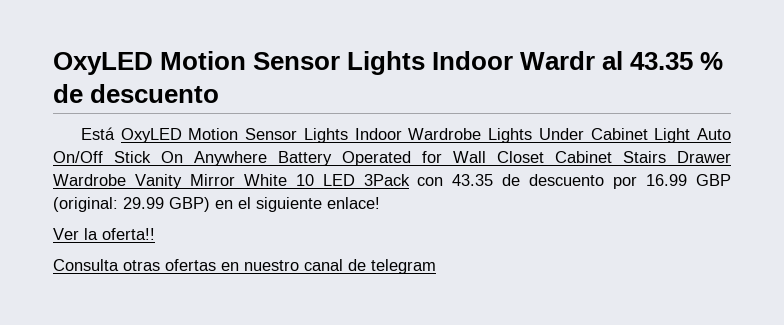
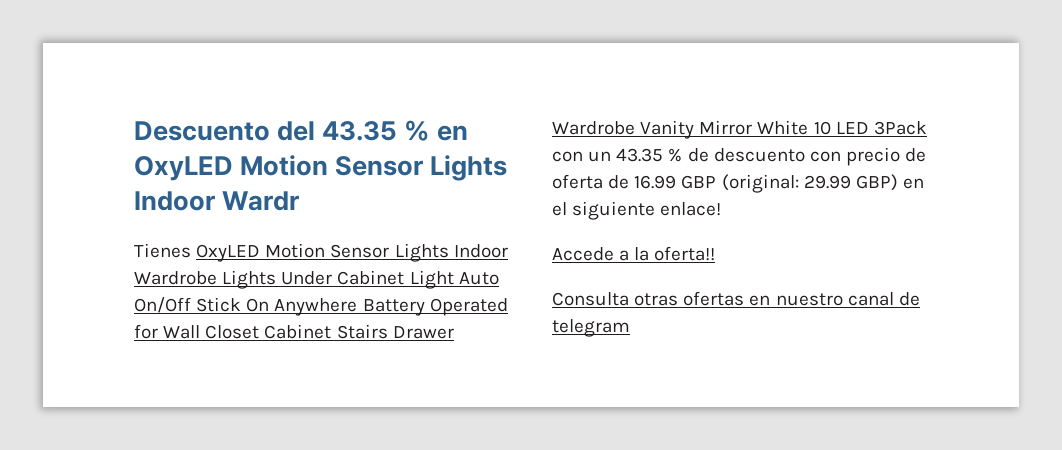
- OxyLED Motion Sensor Lights Indoor Wardr al 43.35 % de descuento
- Está OxyLED Motion Sensor Lights Indoor Wardrobe Lights Under Cabinet Light Auto On/Off Stick On Anywhere Battery Operated for Wall Closet Cabinet Stairs Drawer Wardrobe Vanity Mirror White 10 LED 3Pack con 43.35 de descuento por 16.99 GBP (original: 29.99 GBP) en el siguiente enlace!
+ Descuento del 43.35 % en OxyLED Motion Sensor Lights Indoor Wardr
+ Tienes OxyLED Motion Sensor Lights Indoor Wardrobe Lights Under Cabinet Light Auto On/Off Stick On Anywhere Battery Operated for Wall Closet Cabinet Stairs Drawer Wardrobe Vanity Mirror White 10 LED 3Pack con un 43.35 % de descuento con precio de oferta de 16.99 GBP (original: 29.99 GBP) en el siguiente enlace!
- Ver la oferta!!
+ Accede a la oferta!!

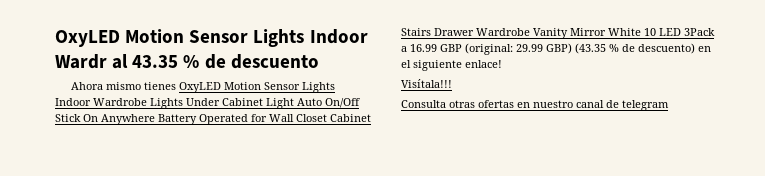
- Descuento del 43.35 % en OxyLED Motion Sensor Lights Indoor Wardr
- Tienes OxyLED Motion Sensor Lights Indoor Wardrobe Lights Under Cabinet Light Auto On/Off Stick On Anywhere Battery Operated for Wall Closet Cabinet Stairs Drawer Wardrobe Vanity Mirror White 10 LED 3Pack con un 43.35 % de descuento con precio de oferta de 16.99 GBP (original: 29.99 GBP) en el siguiente enlace!
+ OxyLED Motion Sensor Lights Indoor Wardr al 43.35 % de descuento
+ Ahora mismo tienes OxyLED Motion Sensor Lights Indoor Wardrobe Lights Under Cabinet Light Auto On/Off Stick On Anywhere Battery Operated for Wall Closet Cabinet Stairs Drawer Wardrobe Vanity Mirror White 10 LED 3Pack a 16.99 GBP (original: 29.99 GBP) (43.35 % de descuento) en el siguiente enlace!
- Accede a la oferta!!
+ Visítala!!!

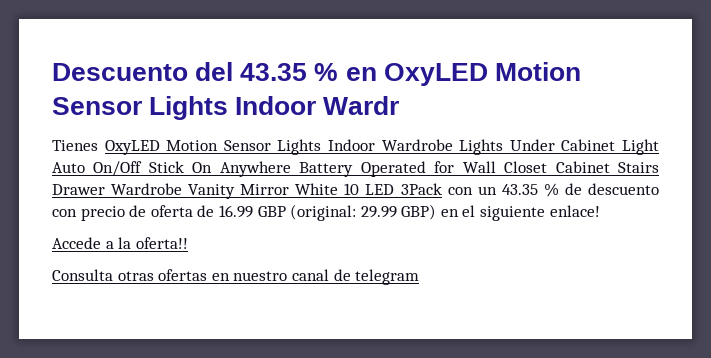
- OxyLED Motion Sensor Lights Indoor Wardr al 43.35 % de descuento
- Ahora mismo tienes OxyLED Motion Sensor Lights Indoor Wardrobe Lights Under Cabinet Light Auto On/Off Stick On Anywhere Battery Operated for Wall Closet Cabinet Stairs Drawer Wardrobe Vanity Mirror White 10 LED 3Pack a 16.99 GBP (original: 29.99 GBP) (43.35 % de descuento) en el siguiente enlace!
+ Descuento del 43.35 % en OxyLED Motion Sensor Lights Indoor Wardr
+ Tienes OxyLED Motion Sensor Lights Indoor Wardrobe Lights Under Cabinet Light Auto On/Off Stick On Anywhere Battery Operated for Wall Closet Cabinet Stairs Drawer Wardrobe Vanity Mirror White 10 LED 3Pack con un 43.35 % de descuento con precio de oferta de 16.99 GBP (original: 29.99 GBP) en el siguiente enlace!
- Visítala!!!
+ Accede a la oferta!!

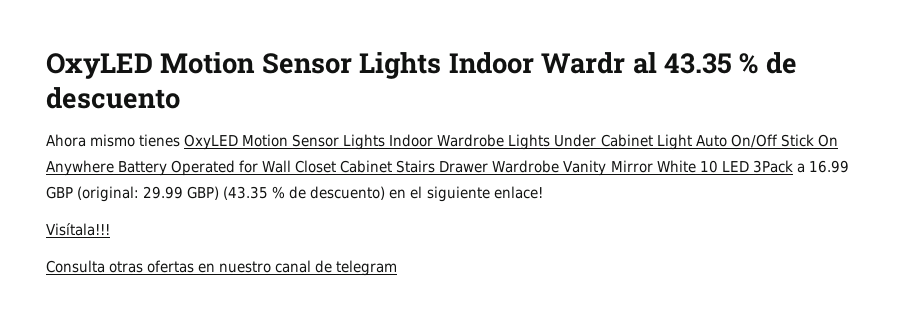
- Descuento del 43.35 % en OxyLED Motion Sensor Lights Indoor Wardr
- Tienes OxyLED Motion Sensor Lights Indoor Wardrobe Lights Under Cabinet Light Auto On/Off Stick On Anywhere Battery Operated for Wall Closet Cabinet Stairs Drawer Wardrobe Vanity Mirror White 10 LED 3Pack con un 43.35 % de descuento con precio de oferta de 16.99 GBP (original: 29.99 GBP) en el siguiente enlace!
+ OxyLED Motion Sensor Lights Indoor Wardr al 43.35 % de descuento
+ Ahora mismo tienes OxyLED Motion Sensor Lights Indoor Wardrobe Lights Under Cabinet Light Auto On/Off Stick On Anywhere Battery Operated for Wall Closet Cabinet Stairs Drawer Wardrobe Vanity Mirror White 10 LED 3Pack a 16.99 GBP (original: 29.99 GBP) (43.35 % de descuento) en el siguiente enlace!
- Accede a la oferta!!
+ Visítala!!!

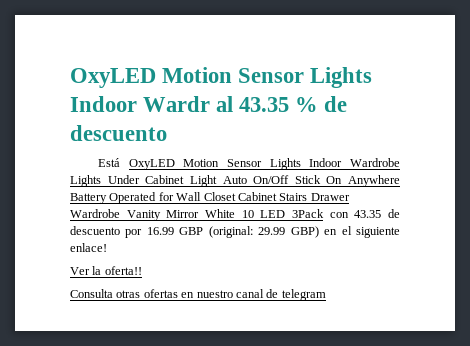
- Ahora mismo tienes OxyLED Motion Sensor Lights Indoor Wardrobe Lights Under Cabinet Light Auto On/Off Stick On Anywhere Battery Operated for Wall Closet Cabinet Stairs Drawer Wardrobe Vanity Mirror White 10 LED 3Pack a 16.99 GBP (original: 29.99 GBP) (43.35 % de descuento) en el siguiente enlace!
+ Está OxyLED Motion Sensor Lights Indoor Wardrobe Lights Under Cabinet Light Auto On/Off Stick On Anywhere Battery Operated for Wall Closet Cabinet Stairs Drawer Wardrobe Vanity Mirror White 10 LED 3Pack con 43.35 de descuento por 16.99 GBP (original: 29.99 GBP) en el siguiente enlace!
- Visítala!!!
+ Ver la oferta!!

